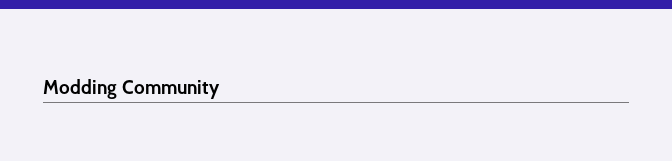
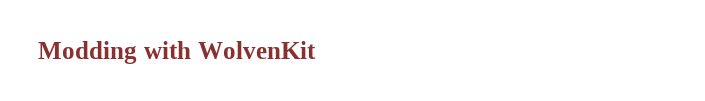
- Modding Community
+ Modding with WolvenKit

